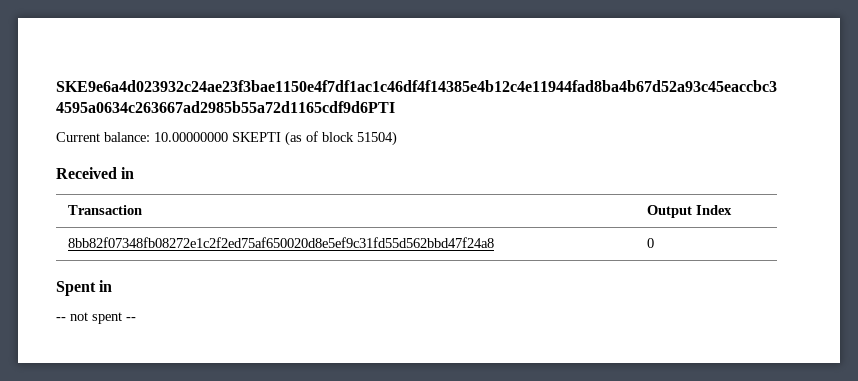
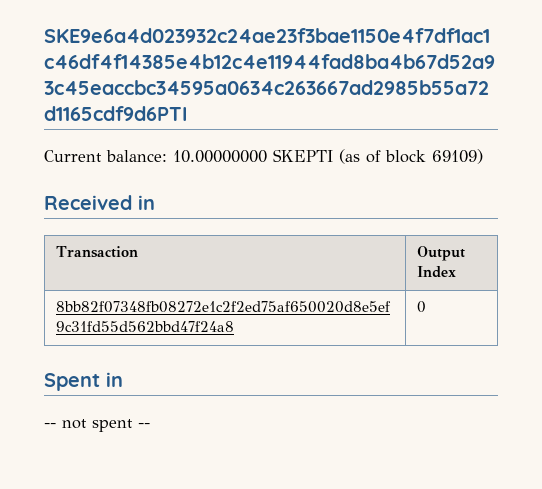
- Current balance: 10.00000000 SKEPTI (as of block 51504)
+ Current balance: 10.00000000 SKEPTI (as of block 69109)

